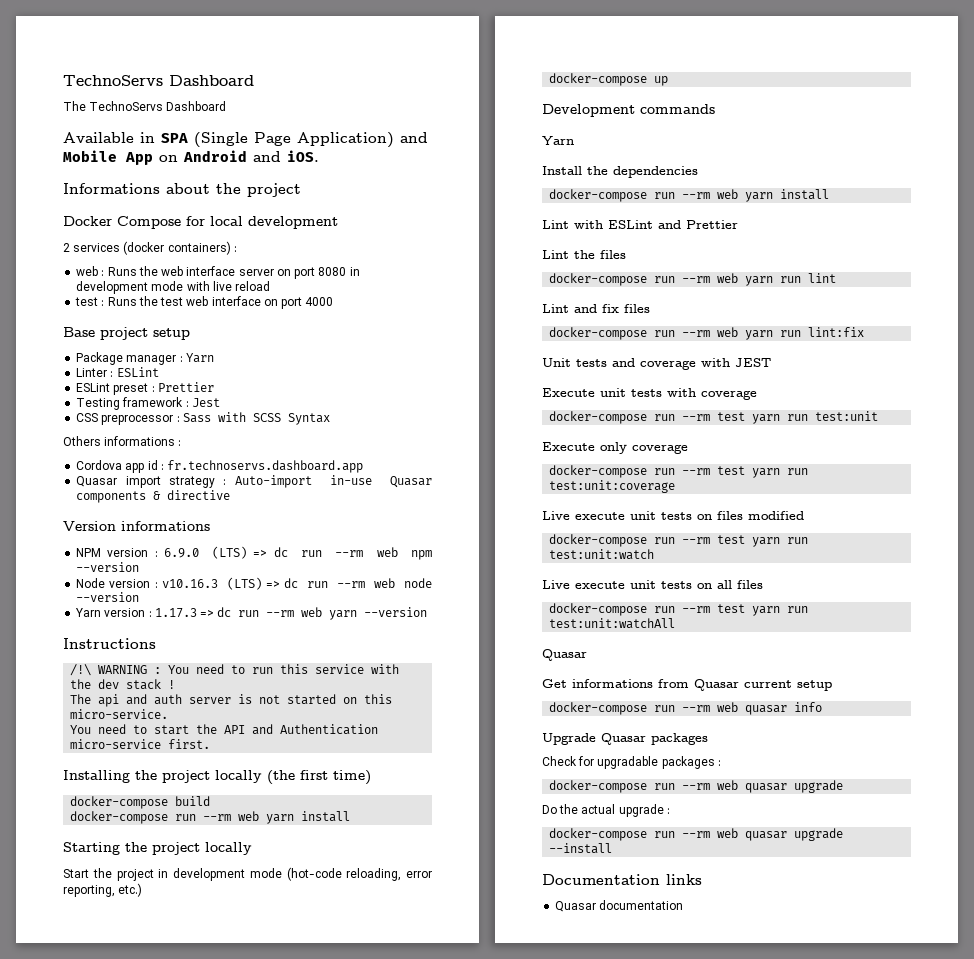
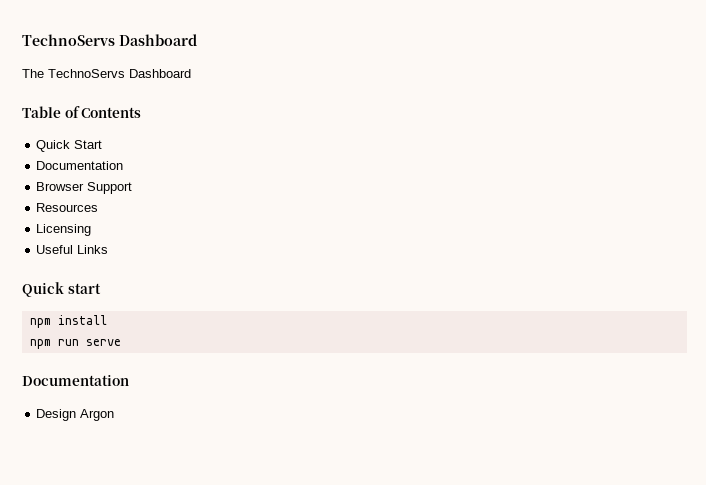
- Available in SPA (Single Page Application) and Mobile App on Android and iOS.
- Informations about the project
- Docker Compose for local development
- 2 services (docker containers) :
- web : Runs the web interface server on port 8080 in development mode with live reload
- test : Runs the test web interface on port 4000
- Base project setup
- Package manager : Yarn
- Linter : ESLint
- ESLint preset : Prettier
- Testing framework : Jest
- CSS preprocessor : Sass with SCSS Syntax
- Others informations :
- Cordova app id : fr.technoservs.dashboard.app
- Quasar import strategy : Auto-import in-use Quasar components & directive
- Version informations
- NPM version : 6.9.0 (LTS) => dc run --rm web npm --version
- Node version : v10.16.3 (LTS) => dc run --rm web node --version
- Yarn version : 1.17.3 => dc run --rm web yarn --version
- Instructions
- /!\ WARNING : You need to run this service with the dev stack !
- The api and auth server is not started on this micro-service.
- You need to start the API and Authentication micro-service first.
- Installing the project locally (the first time)
- docker-compose build
- docker-compose run --rm web yarn install
- Starting the project locally
- Start the project in development mode (hot-code reloading, error reporting, etc.)
- docker-compose up
- Development commands
- Yarn
- Install the dependencies
- docker-compose run --rm web yarn install
- Lint with ESLint and Prettier
- Lint the files
- docker-compose run --rm web yarn run lint
- Lint and fix files
- docker-compose run --rm web yarn run lint:fix
- Unit tests and coverage with JEST
- Execute unit tests with coverage
- docker-compose run --rm test yarn run test:unit
- Execute only coverage
- docker-compose run --rm test yarn run test:unit:coverage
- Live execute unit tests on files modified
- docker-compose run --rm test yarn run test:unit:watch
- Live execute unit tests on all files
- docker-compose run --rm test yarn run test:unit:watchAll
- Quasar
- Get informations from Quasar current setup
- docker-compose run --rm web quasar info
- Upgrade Quasar packages
- Check for upgradable packages :
- docker-compose run --rm web quasar upgrade
- Do the actual upgrade :
- docker-compose run --rm web quasar upgrade --install
- Documentation links
- Quasar documentation
+ Table of Contents
+ Quick Start
+ Documentation
+ Browser Support
+ Resources
+ Licensing
+ Useful Links
+ Quick start
+ npm install
+ npm run serve
+ Documentation
+ Design Argon

